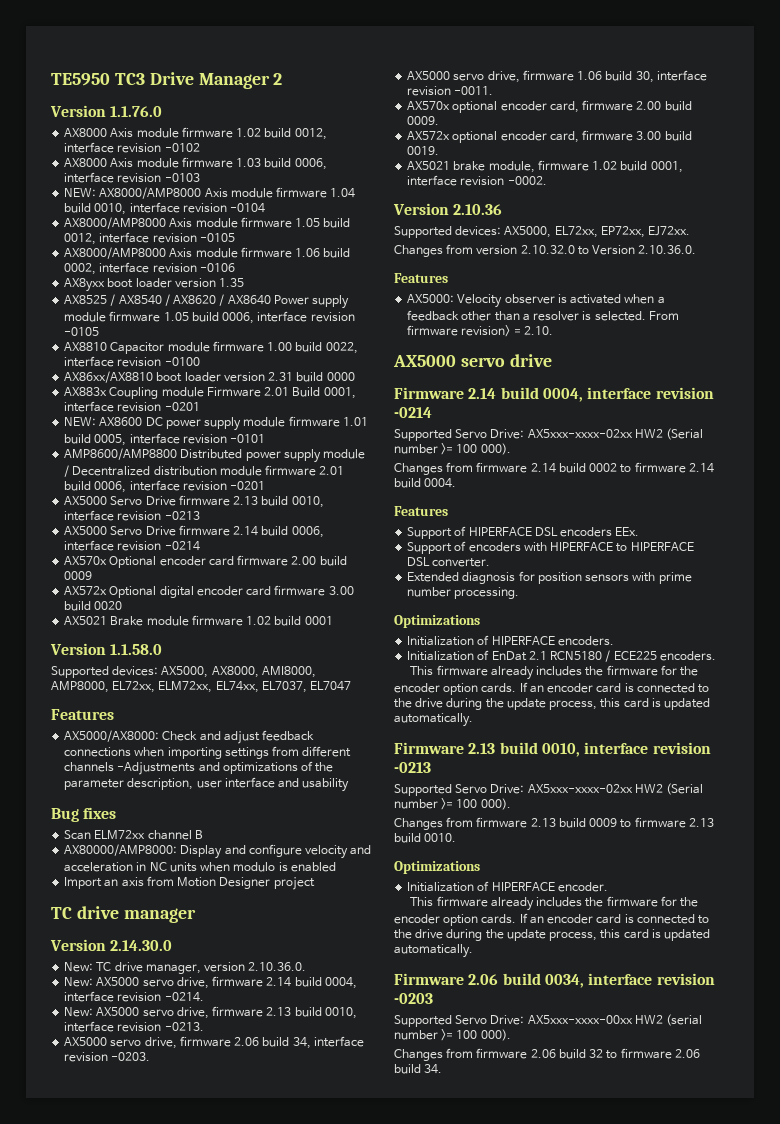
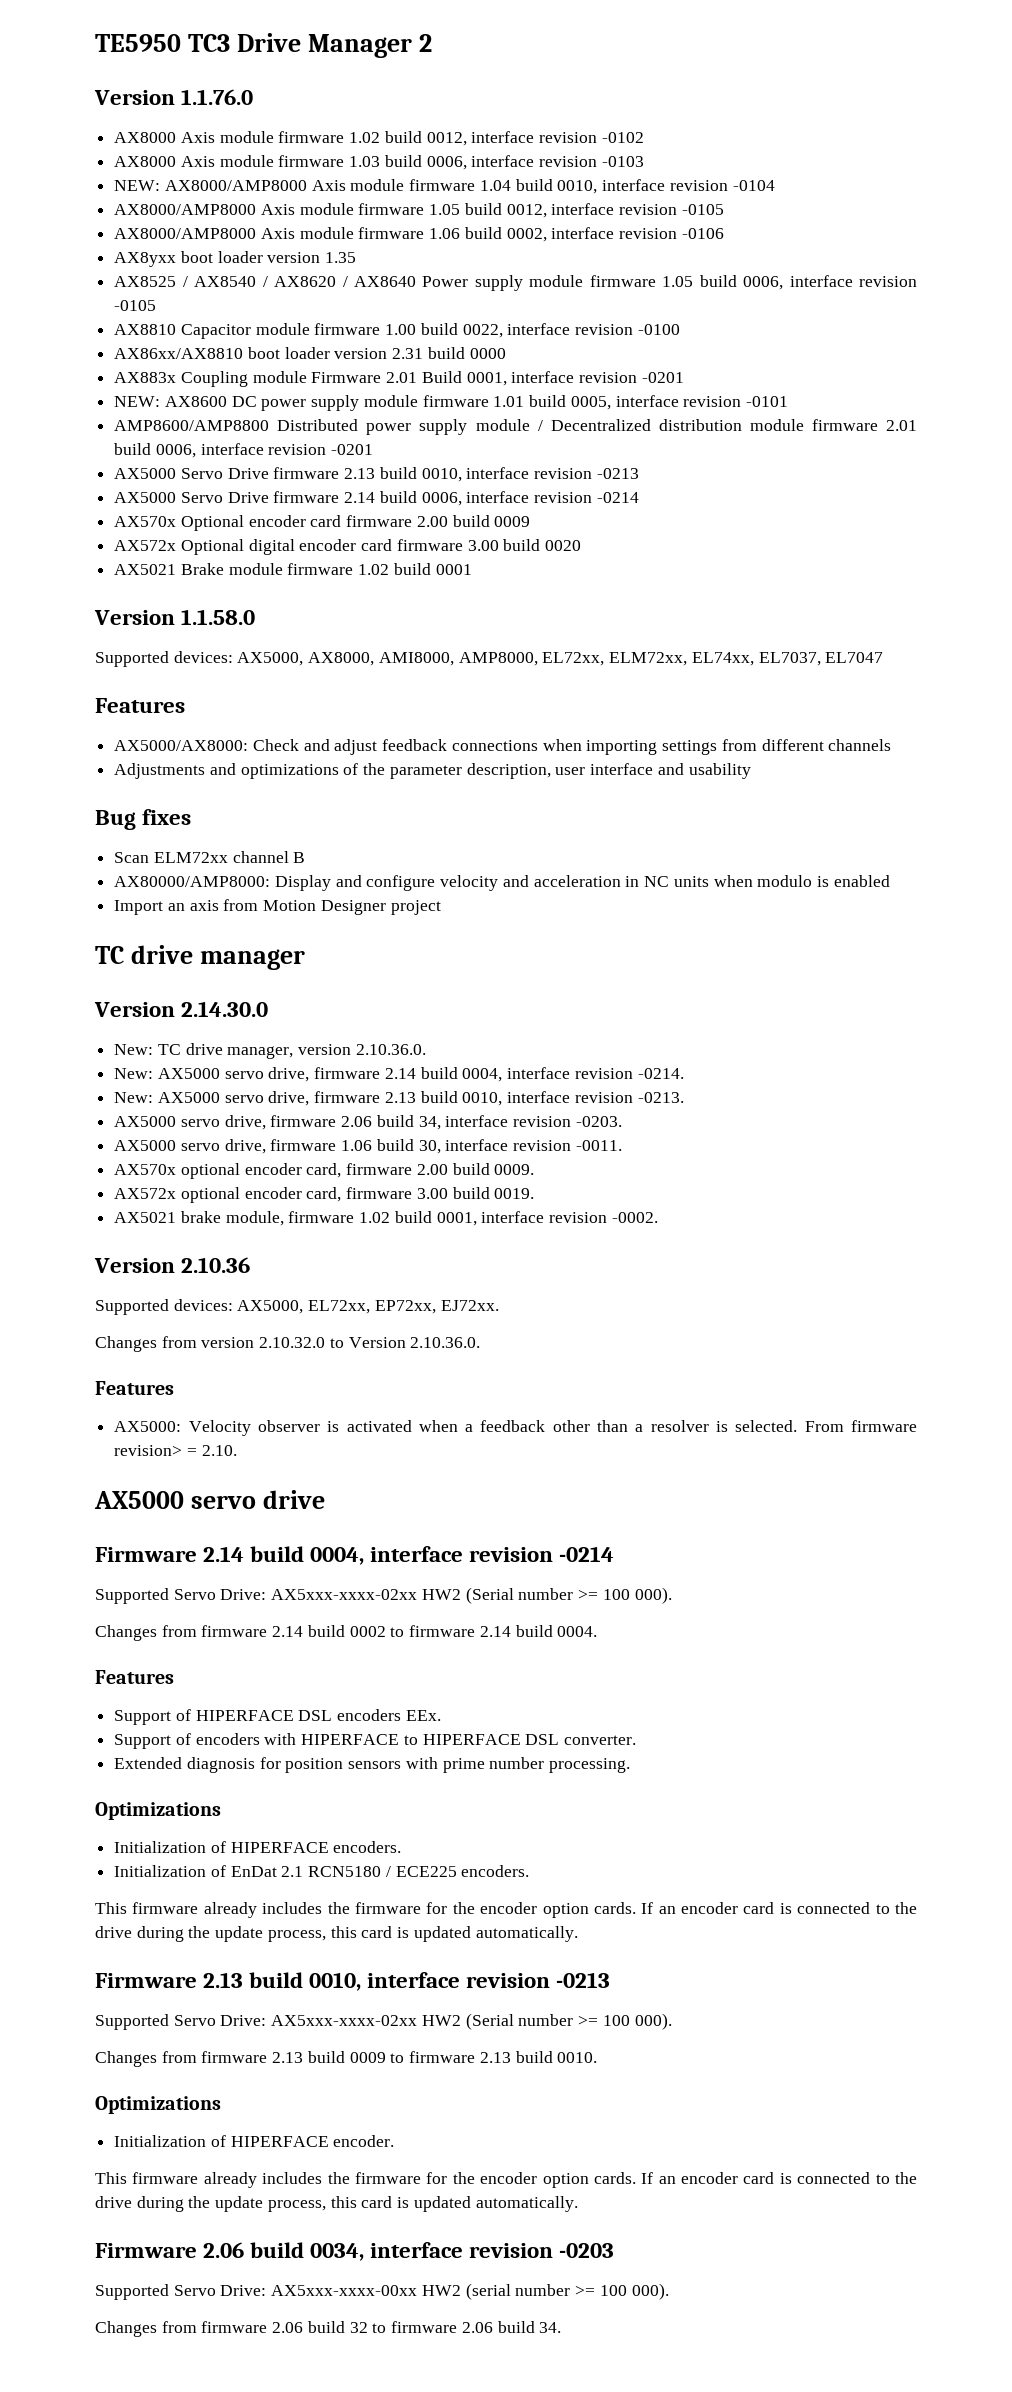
- AX5000/AX8000: Check and adjust feedback connections when importing settings from different channels -Adjustments and optimizations of the parameter description, user interface and usability
+ AX5000/AX8000: Check and adjust feedback connections when importing settings from different channels
+ Adjustments and optimizations of the parameter description, user interface and usability

